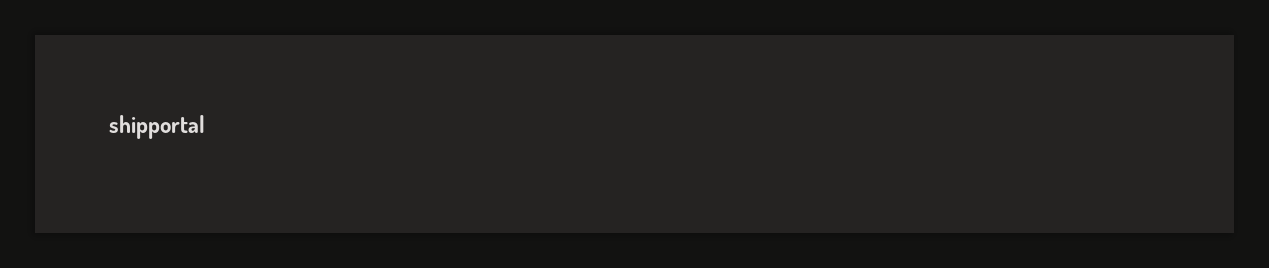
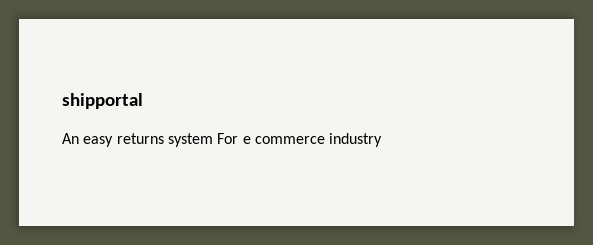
+ An easy returns system For e commerce industry

